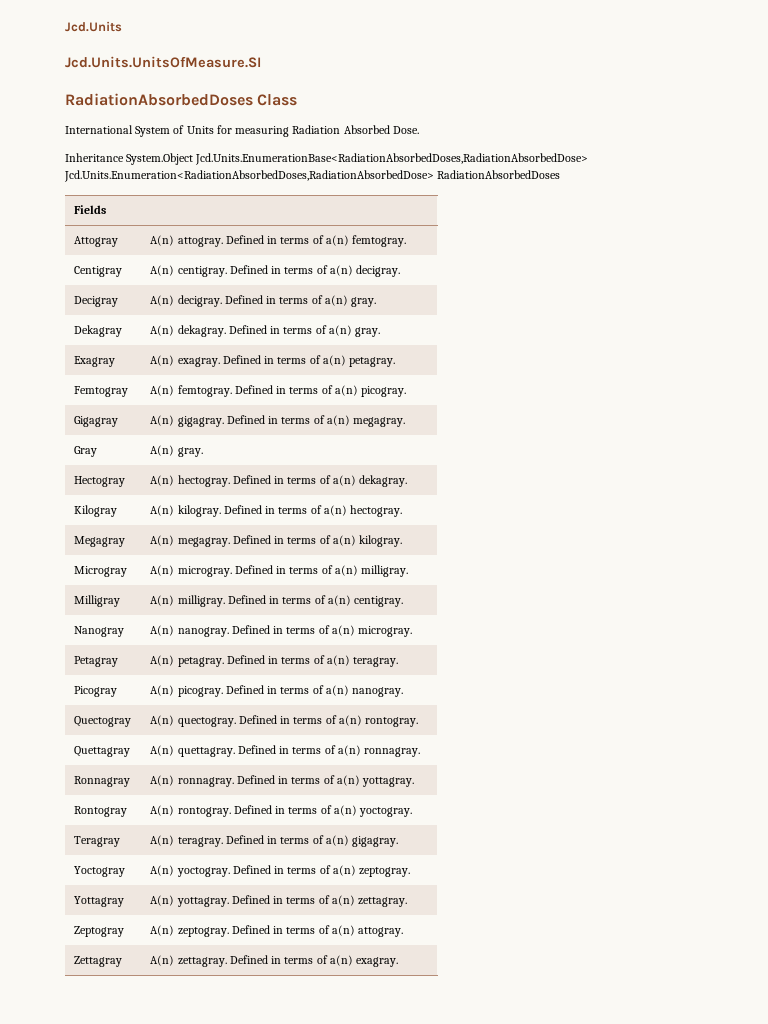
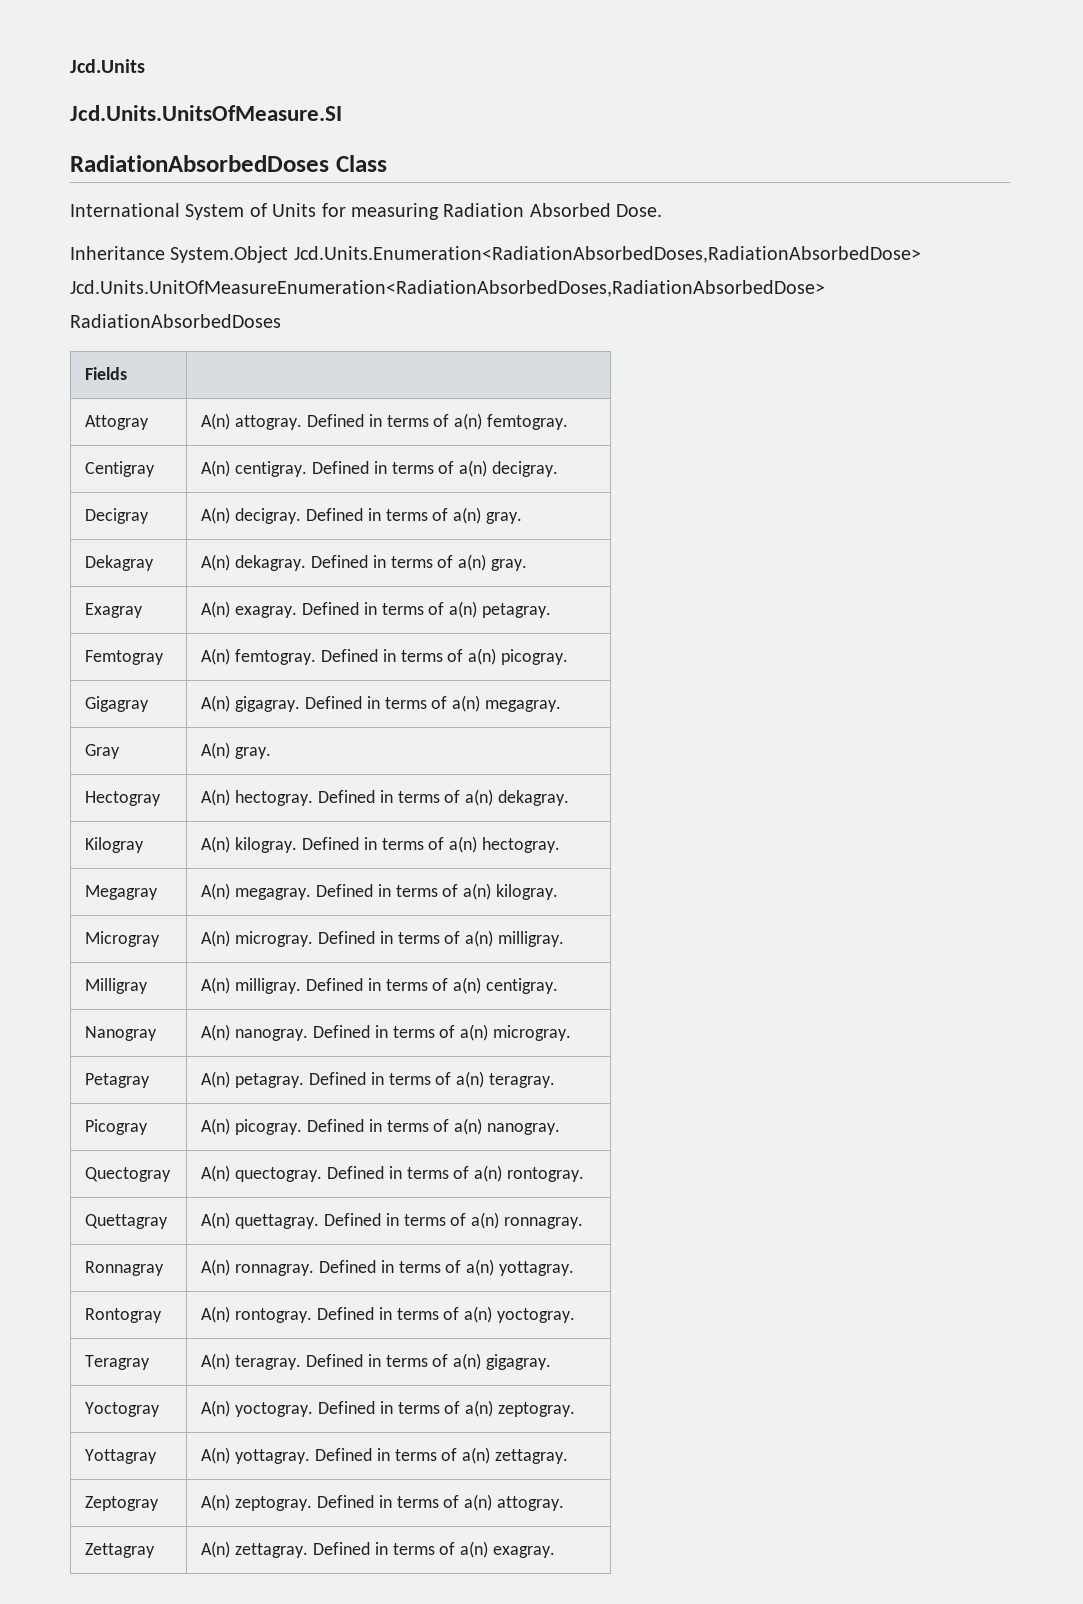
- Inheritance System.Object Jcd.Units.EnumerationBase<RadiationAbsorbedDoses,RadiationAbsorbedDose> Jcd.Units.Enumeration<RadiationAbsorbedDoses,RadiationAbsorbedDose> RadiationAbsorbedDoses
+ Inheritance System.Object Jcd.Units.Enumeration<RadiationAbsorbedDoses,RadiationAbsorbedDose> Jcd.Units.UnitOfMeasureEnumeration<RadiationAbsorbedDoses,RadiationAbsorbedDose> RadiationAbsorbedDoses

